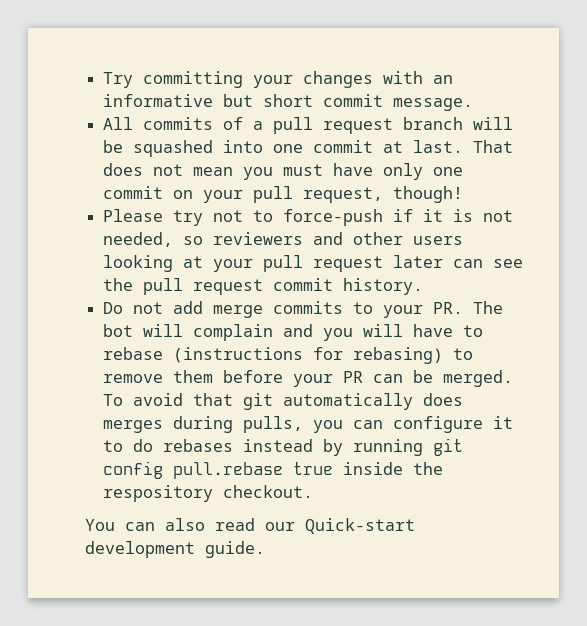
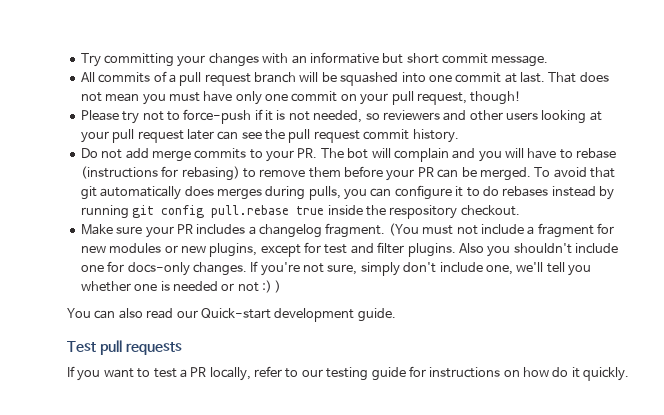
+ Make sure your PR includes a changelog fragment. (You must not include a fragment for new modules or new plugins, except for test and filter plugins. Also you shouldn't include one for docs-only changes. If you're not sure, simply don't include one, we'll tell you whether one is needed or not :) )
+ Test pull requests
+ If you want to test a PR locally, refer to our testing guide for instructions on how do it quickly.

